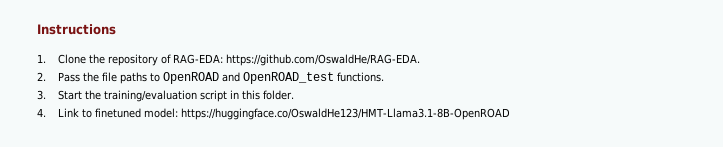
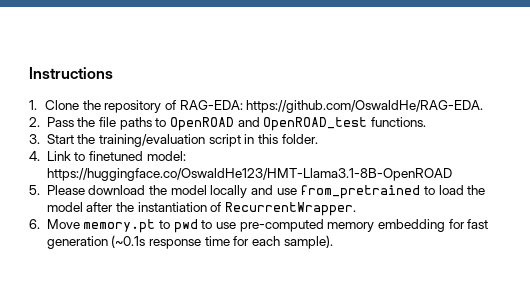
+ 5. Please download the model locally and use from_pretrained to load the model after the instantiation of RecurrentWrapper.
+ 6. Move memory.pt to pwd to use pre-computed memory embedding for fast generation (~0.1s response time for each sample).

